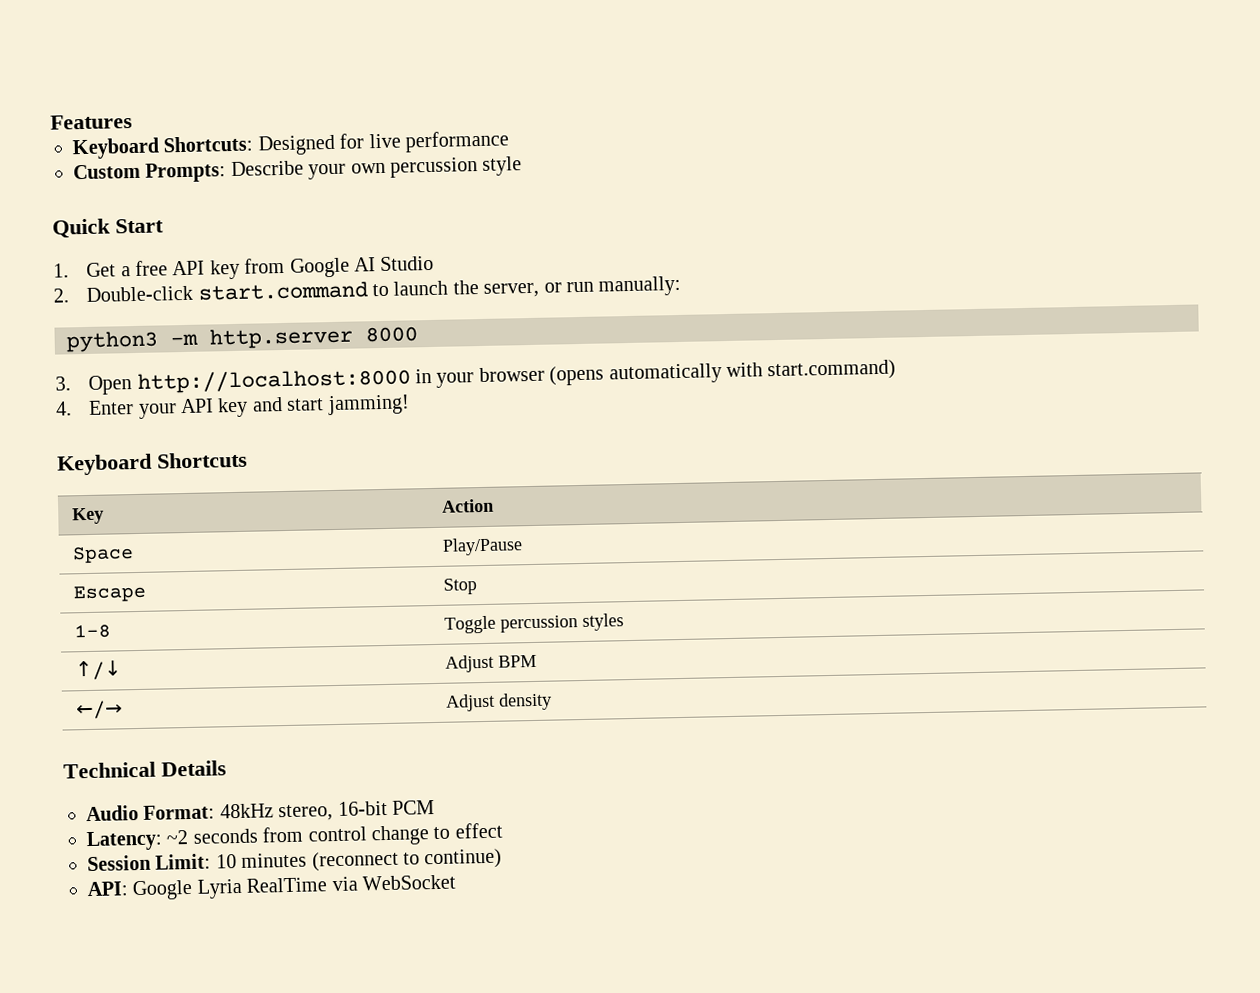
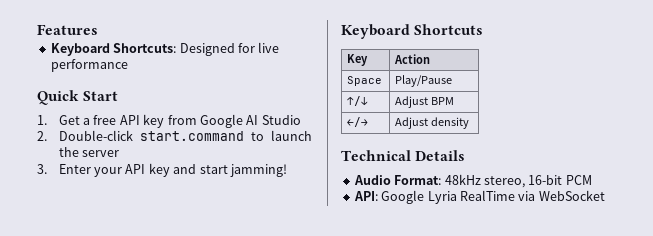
- Custom Prompts: Describe your own percussion style
- 2. Double-click start.command to launch the server, or run manually:
- python3 -m http.server 8000
- 3. Open http://localhost:8000 in your browser (opens automatically with start.command)
- 4. Enter your API key and start jamming!
+ 2. Double-click start.command to launch the server
+ 3. Enter your API key and start jamming!
- Escape | Stop
- 1-8 | Toggle percussion styles
- Latency: ~2 seconds from control change to effect
- Session Limit: 10 minutes (reconnect to continue)

